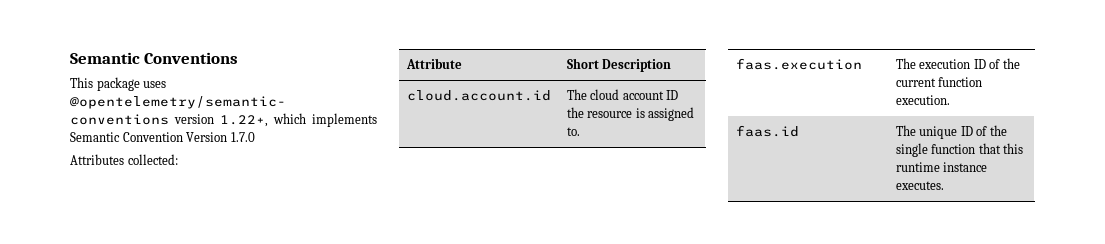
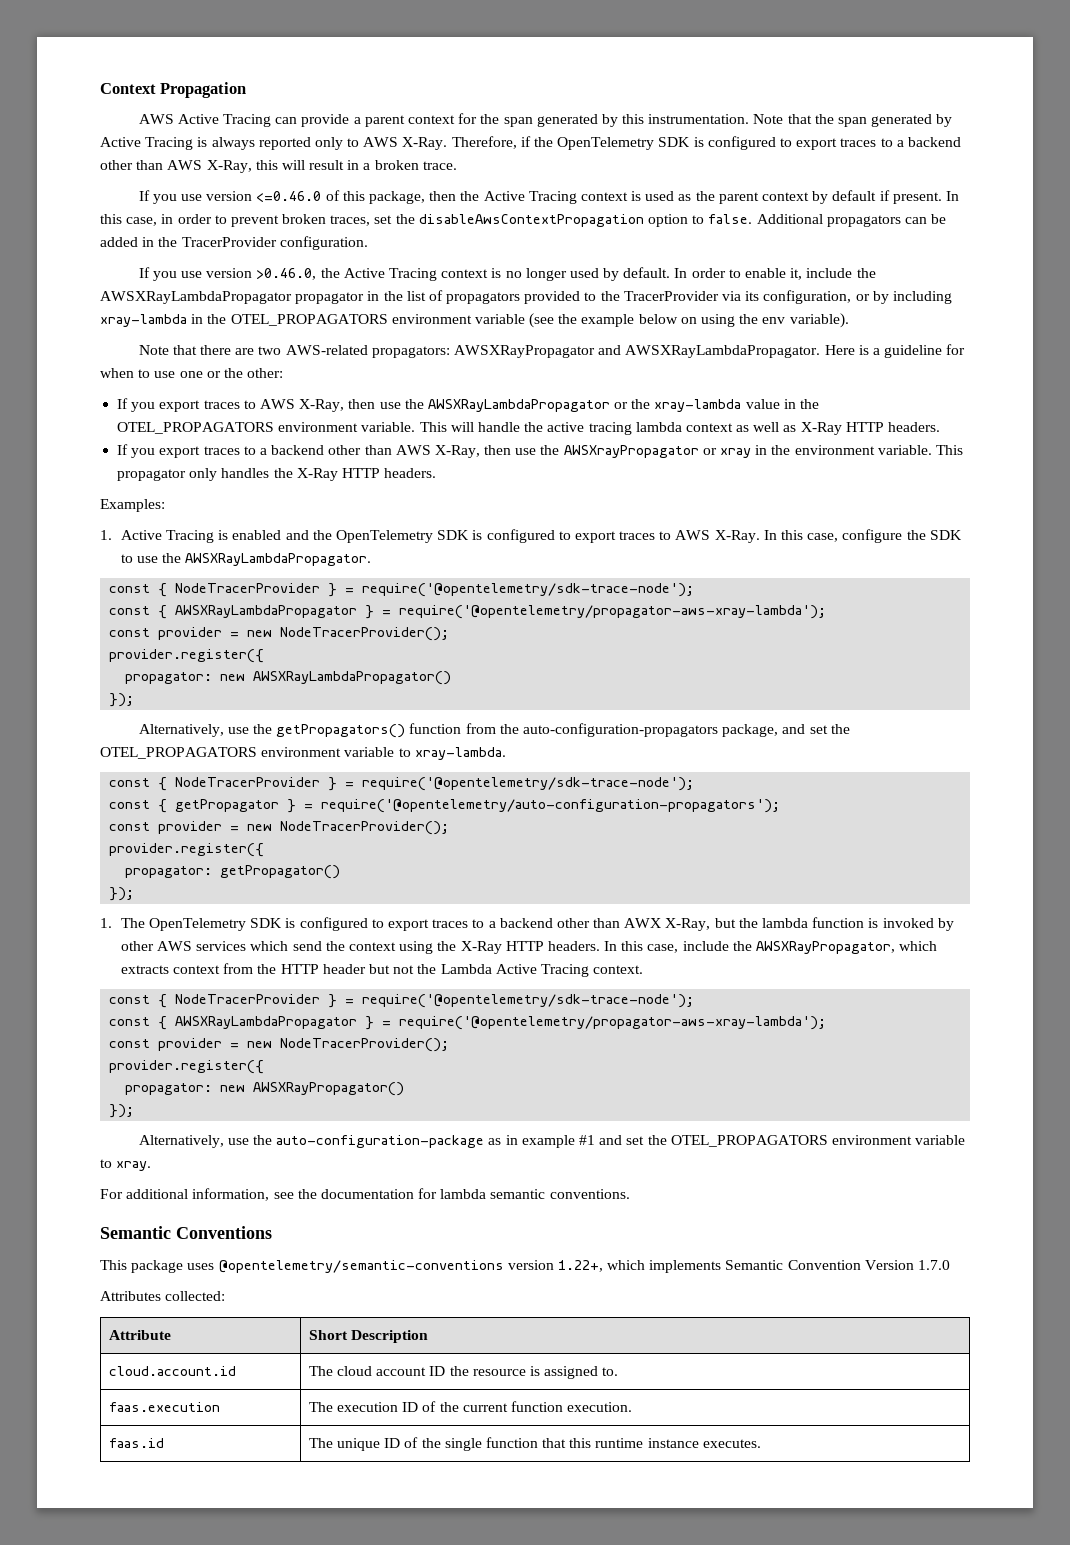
+ Context Propagation
+ AWS Active Tracing can provide a parent context for the span generated by this instrumentation. Note that the span generated by Active Tracing is always reported only to AWS X-Ray. Therefore, if the OpenTelemetry SDK is configured to export traces to a backend other than AWS X-Ray, this will result in a broken trace.
+ If you use version <=0.46.0 of this package, then the Active Tracing context is used as the parent context by default if present. In this case, in order to prevent broken traces, set the disableAwsContextPropagation option to false. Additional propagators can be added in the TracerProvider configuration.
+ If you use version >0.46.0, the Active Tracing context is no longer used by default. In order to enable it, include the AWSXRayLambdaPropagator propagator in the list of propagators provided to the TracerProvider via its configuration, or by including xray-lambda in the OTEL_PROPAGATORS environment variable (see the example below on using the env variable).
+ Note that there are two AWS-related propagators: AWSXRayPropagator and AWSXRayLambdaPropagator. Here is a guideline for when to use one or the other:
+ If you export traces to AWS X-Ray, then use the AWSXRayLambdaPropagator or the xray-lambda value in the OTEL_PROPAGATORS environment variable. This will handle the active tracing lambda context as well as X-Ray HTTP headers.
+ If you export traces to a backend other than AWS X-Ray, then use the AWSXrayPropagator or xray in the environment variable. This propagator only handles the X-Ray HTTP headers.
+ Examples:
+ 1. Active Tracing is enabled and the OpenTelemetry SDK is configured to export traces to AWS X-Ray. In this case, configure the SDK to use the AWSXRayLambdaPropagator.
+ const { NodeTracerProvider } = require('@opentelemetry/sdk-trace-node');
+ const { AWSXRayLambdaPropagator } = require('@opentelemetry/propagator-aws-xray-lambda');
+ const provider = new NodeTracerProvider();
+ provider.register({
+ propagator: new AWSXRayLambdaPropagator()
+ });
+ Alternatively, use the getPropagators() function from the auto-configuration-propagators package, and set the OTEL_PROPAGATORS environment variable to xray-lambda.
+ const { NodeTracerProvider } = require('@opentelemetry/sdk-trace-node');
+ const { getPropagator } = require('@opentelemetry/auto-configuration-propagators');
+ const provider = new NodeTracerProvider();
+ provider.register({
+ propagator: getPropagator()
+ });
+ 1. The OpenTelemetry SDK is configured to export traces to a backend other than AWX X-Ray, but the lambda function is invoked by other AWS services which send the context using the X-Ray HTTP headers. In this case, include the AWSXRayPropagator, which extracts context from the HTTP header but not the Lambda Active Tracing context.
+ const { NodeTracerProvider } = require('@opentelemetry/sdk-trace-node');
+ const { AWSXRayLambdaPropagator } = require('@opentelemetry/propagator-aws-xray-lambda');
+ const provider = new NodeTracerProvider();
+ provider.register({
+ propagator: new AWSXRayPropagator()
+ });
+ Alternatively, use the auto-configuration-package as in example #1 and set the OTEL_PROPAGATORS environment variable to xray.
+ For additional information, see the documentation for lambda semantic conventions.

